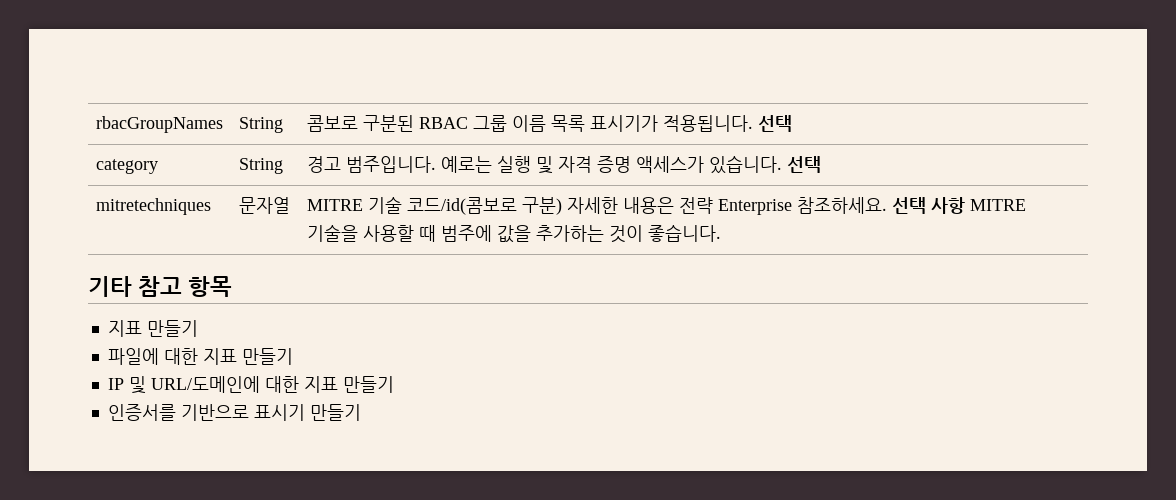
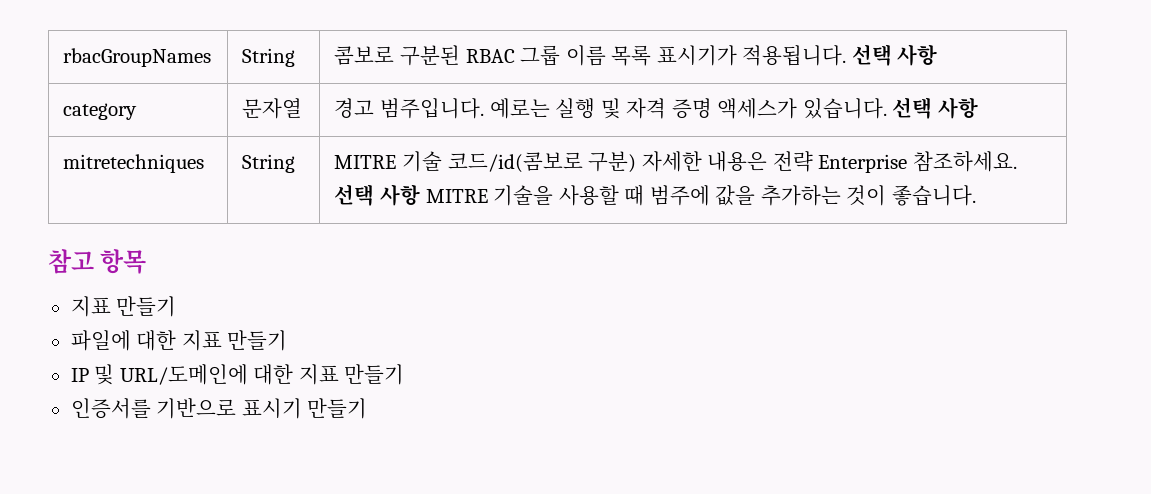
- rbacGroupNames | String | 콤보로 구분된 RBAC 그룹 이름 목록 표시기가 적용됩니다. 선택
+ rbacGroupNames | String | 콤보로 구분된 RBAC 그룹 이름 목록 표시기가 적용됩니다. 선택 사항
- category | String | 경고 범주입니다. 예로는 실행 및 자격 증명 액세스가 있습니다. 선택
+ category | 문자열 | 경고 범주입니다. 예로는 실행 및 자격 증명 액세스가 있습니다. 선택 사항
- mitretechniques | 문자열 | MITRE 기술 코드/id(콤보로 구분) 자세한 내용은 전략 Enterprise 참조하세요. 선택 사항 MITRE 기술을 사용할 때 범주에 값을 추가하는 것이 좋습니다.
+ mitretechniques | String | MITRE 기술 코드/id(콤보로 구분) 자세한 내용은 전략 Enterprise 참조하세요. 선택 사항 MITRE 기술을 사용할 때 범주에 값을 추가하는 것이 좋습니다.
- 기타 참고 항목
+ 참고 항목

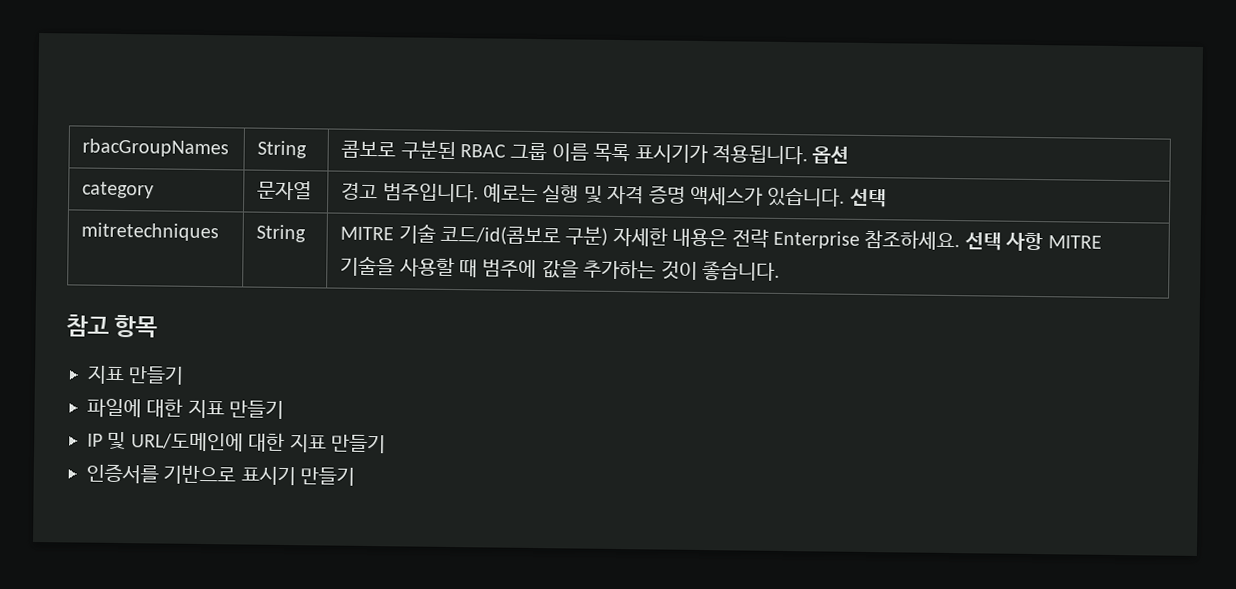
- rbacGroupNames | String | 콤보로 구분된 RBAC 그룹 이름 목록 표시기가 적용됩니다. 선택 사항
+ rbacGroupNames | String | 콤보로 구분된 RBAC 그룹 이름 목록 표시기가 적용됩니다. 옵션
- category | 문자열 | 경고 범주입니다. 예로는 실행 및 자격 증명 액세스가 있습니다. 선택 사항
+ category | 문자열 | 경고 범주입니다. 예로는 실행 및 자격 증명 액세스가 있습니다. 선택

